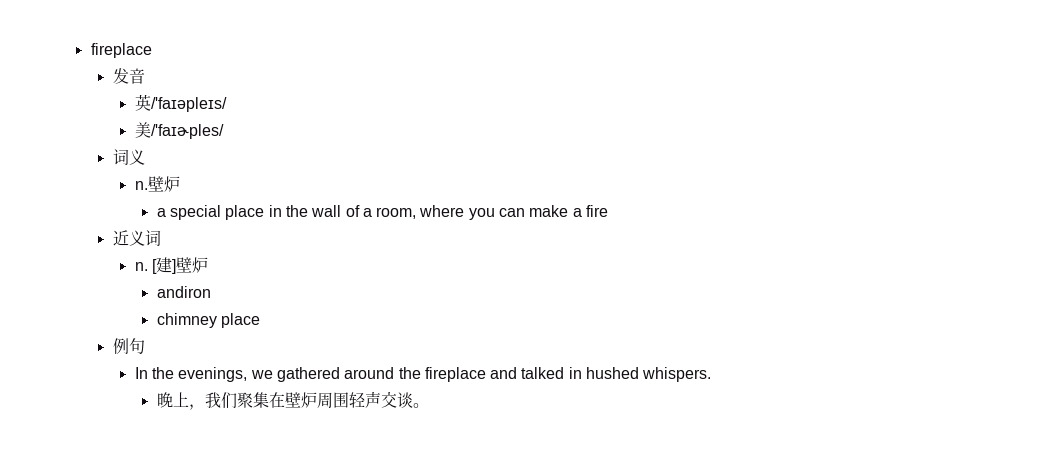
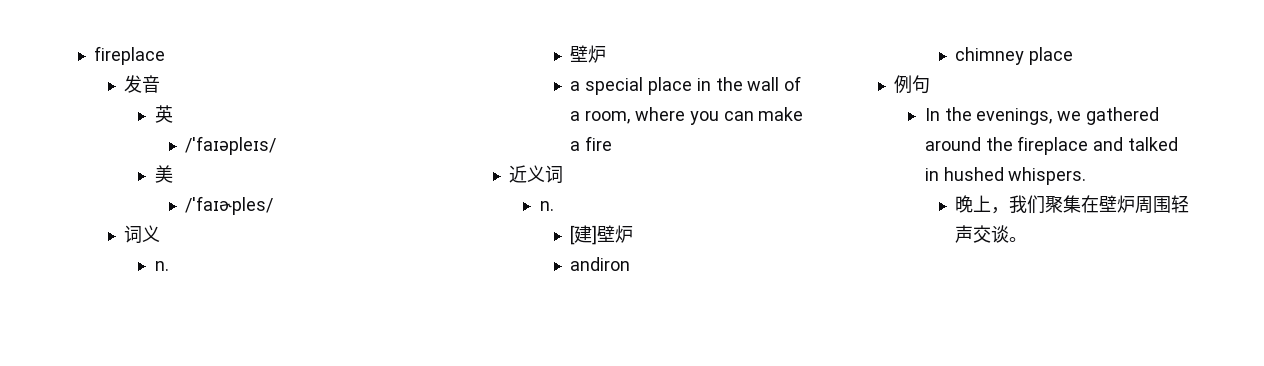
- 英/'faɪəpleɪs/
+ 英
+ /'faɪəpleɪs/
- 美/'faɪɚples/
+ 美
+ /'faɪɚples/
  词义
- n.壁炉
+ n.
+ 壁炉
  近义词
- n. [建]壁炉
+ n.
+ [建]壁炉

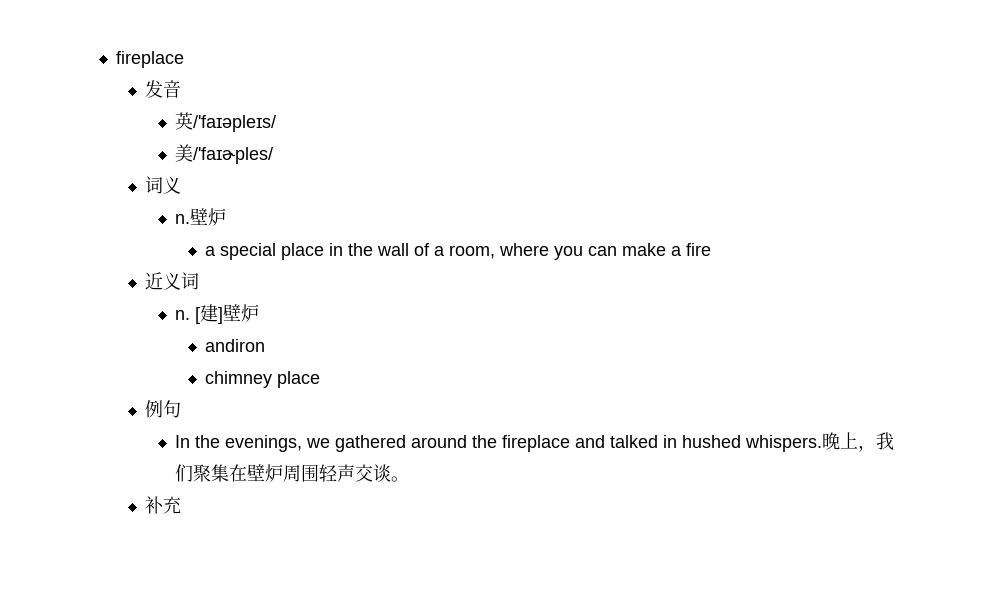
- 英
- /'faɪəpleɪs/
+ 英/'faɪəpleɪs/
- 美
- /'faɪɚples/
+ 美/'faɪɚples/
  词义
- n.
- 壁炉
+ n.壁炉
  近义词
- n.
- [建]壁炉
+ n. [建]壁炉
- In the evenings, we gathered around the fireplace and talked in hushed whispers.
- 晚上，我们聚集在壁炉周围轻声交谈。
+ In the evenings, we gathered around the fireplace and talked in hushed whispers.晚上，我们聚集在壁炉周围轻声交谈。
+ 补充

